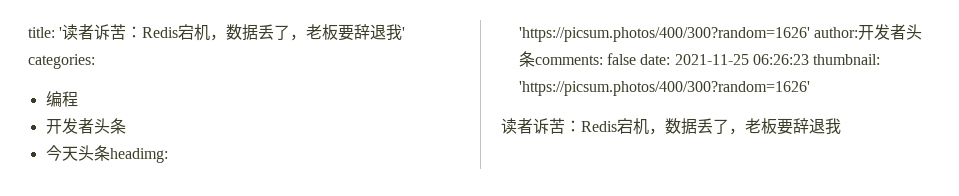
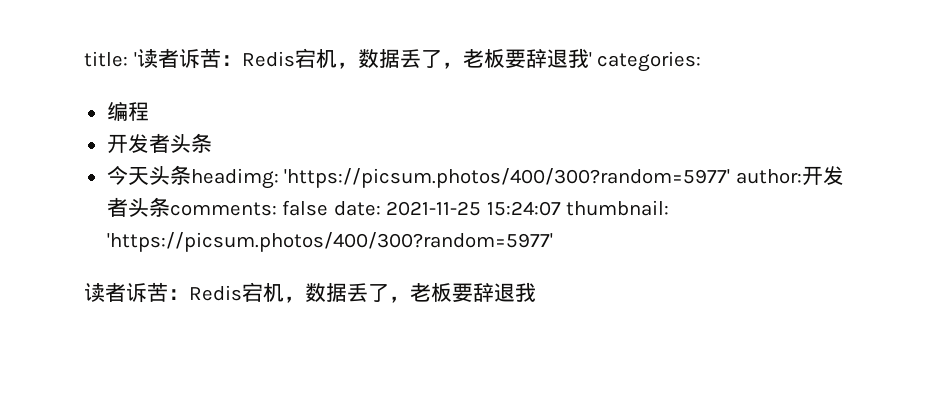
- 今天头条headimg: 'https://picsum.photos/400/300?random=1626' author:开发者头条comments: false date: 2021-11-25 06:26:23 thumbnail: 'https://picsum.photos/400/300?random=1626'
+ 今天头条headimg: 'https://picsum.photos/400/300?random=5977' author:开发者头条comments: false date: 2021-11-25 15:24:07 thumbnail: 'https://picsum.photos/400/300?random=5977'

